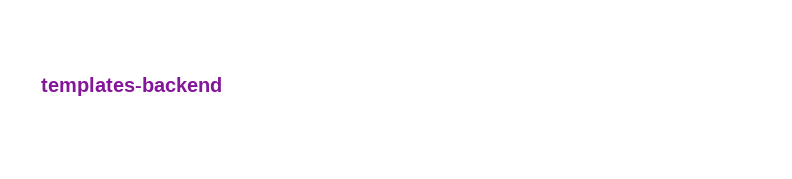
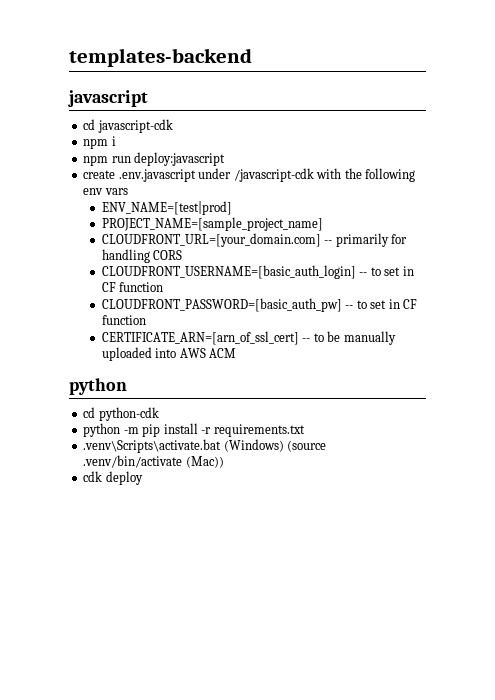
+ javascript
+ cd javascript-cdk
+ npm i
+ npm run deploy:javascript
+ create .env.javascript under /javascript-cdk with the following env vars
+ ENV_NAME=[test|prod]
+ PROJECT_NAME=[sample_project_name]
+ CLOUDFRONT_URL=[your_domain.com] -- primarily for handling CORS
+ CLOUDFRONT_USERNAME=[basic_auth_login] -- to set in CF function
+ CLOUDFRONT_PASSWORD=[basic_auth_pw] -- to set in CF function
+ CERTIFICATE_ARN=[arn_of_ssl_cert] -- to be manually uploaded into AWS ACM
+ python
+ cd python-cdk
+ python -m pip install -r requirements.txt
+ .venv\Scripts\activate.bat (Windows) (source .venv/bin/activate (Mac))
+ cdk deploy

